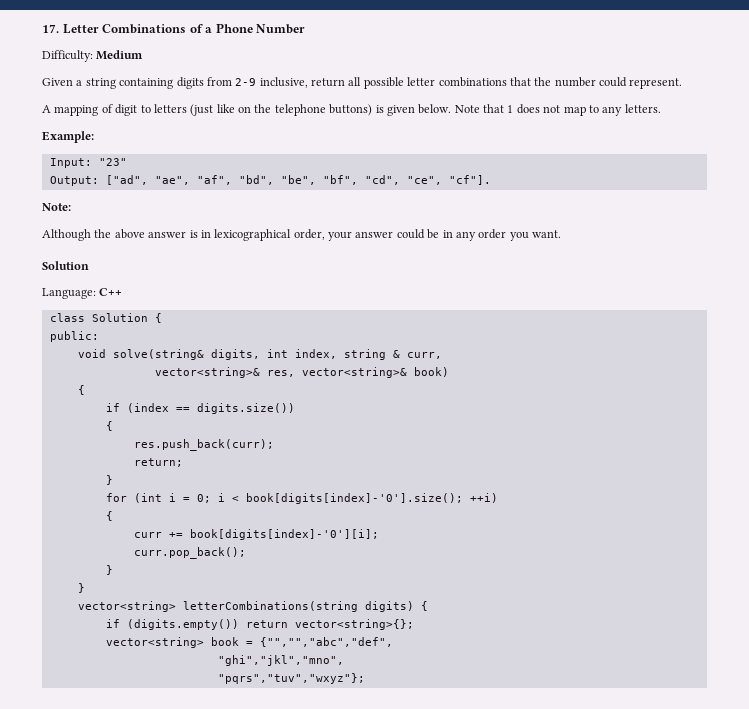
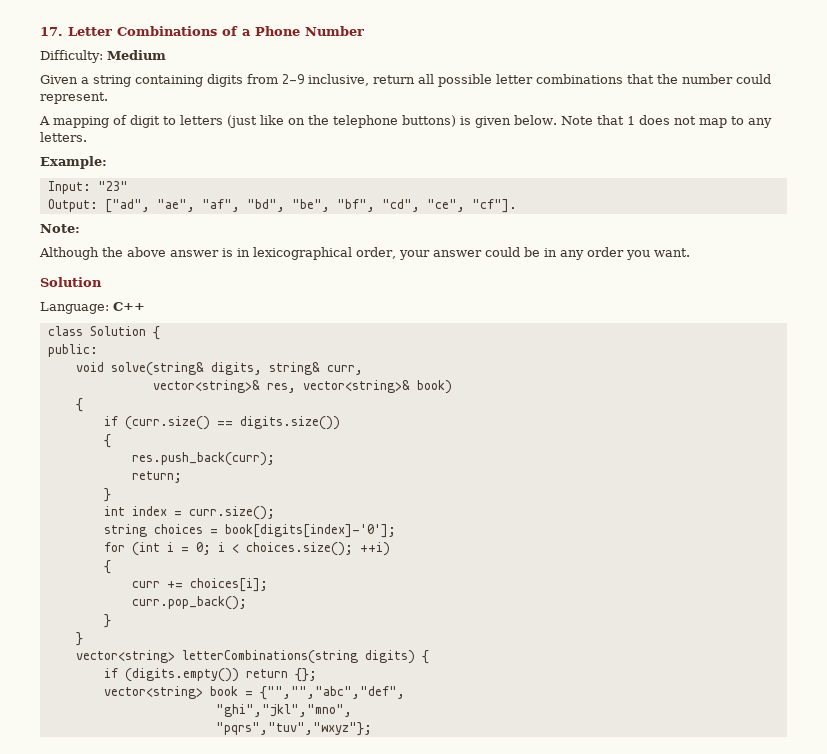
- void solve(string& digits, int index, string & curr,
+ void solve(string& digits, string& curr,
- if (index == digits.size())
+ if (curr.size() == digits.size())
+ int index = curr.size();
+ string choices = book[digits[index]-'0'];
- for (int i = 0; i < book[digits[index]-'0'].size(); ++i)
+ for (int i = 0; i < choices.size(); ++i)
- curr += book[digits[index]-'0'][i];
+ curr += choices[i];
- if (digits.empty()) return vector<string>{};
+ if (digits.empty()) return {};

